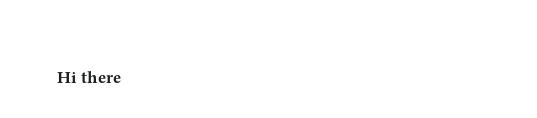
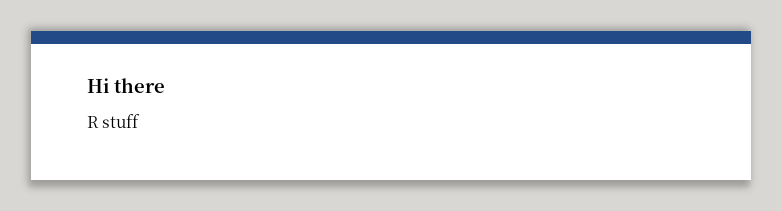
+ R stuff

